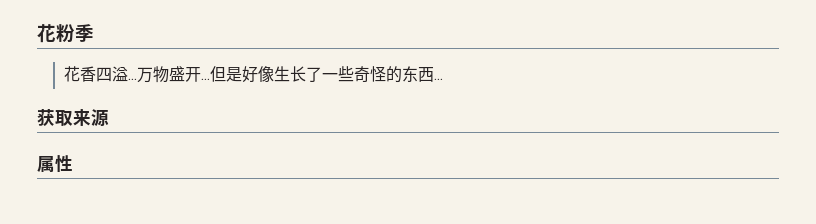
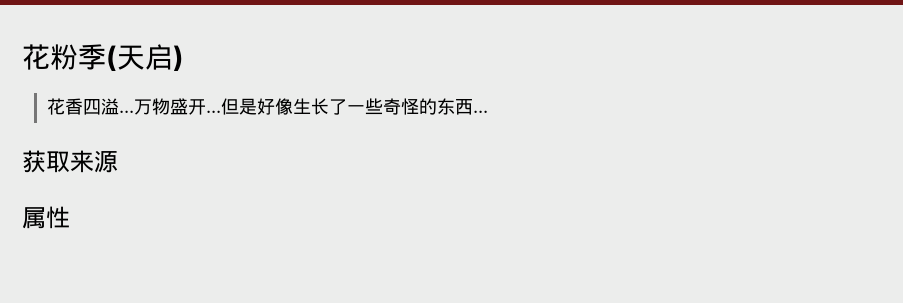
- 花粉季
+ 花粉季(天启)

